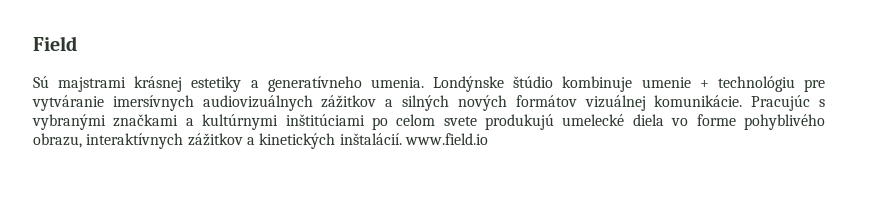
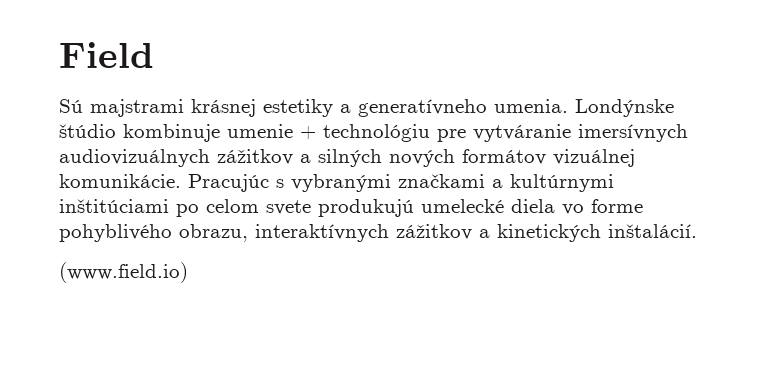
- Pracujúc s vybranými značkami a kultúrnymi inštitúciami po celom svete produkujú umelecké diela vo forme pohyblivého obrazu, interaktívnych zážitkov a kinetických inštalácií. www.field.io
+ Pracujúc s vybranými značkami a kultúrnymi inštitúciami po celom svete produkujú umelecké diela vo forme pohyblivého obrazu, interaktívnych zážitkov a kinetických inštalácií.
+ (www.field.io)

